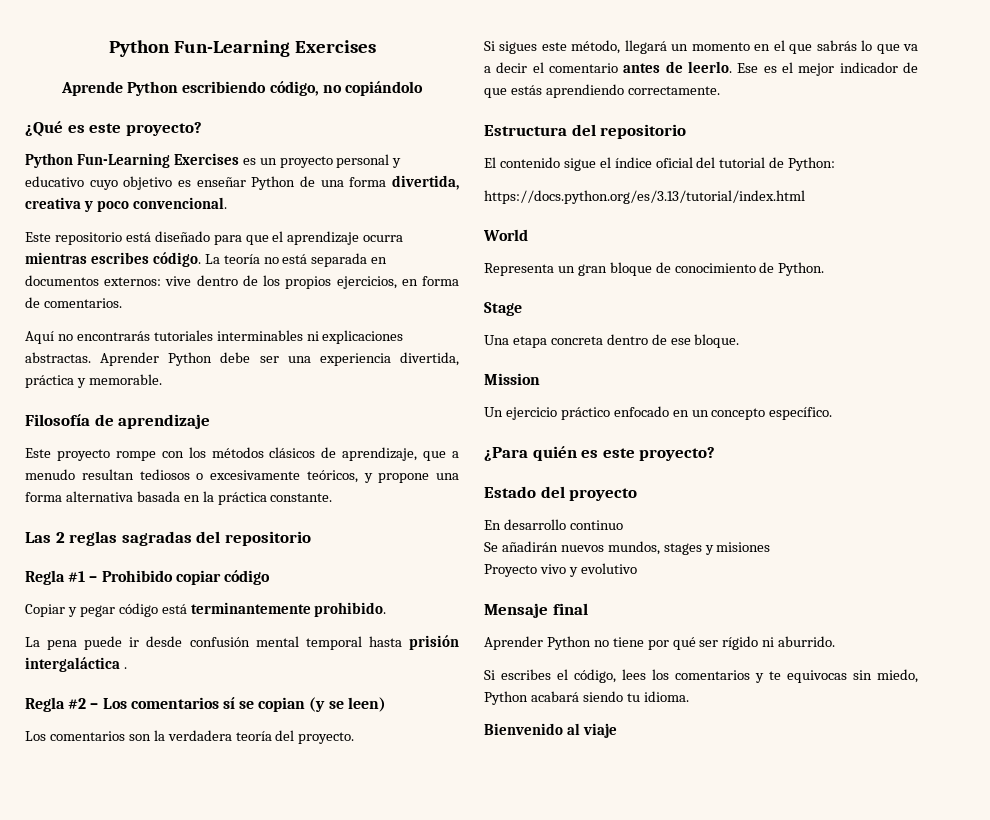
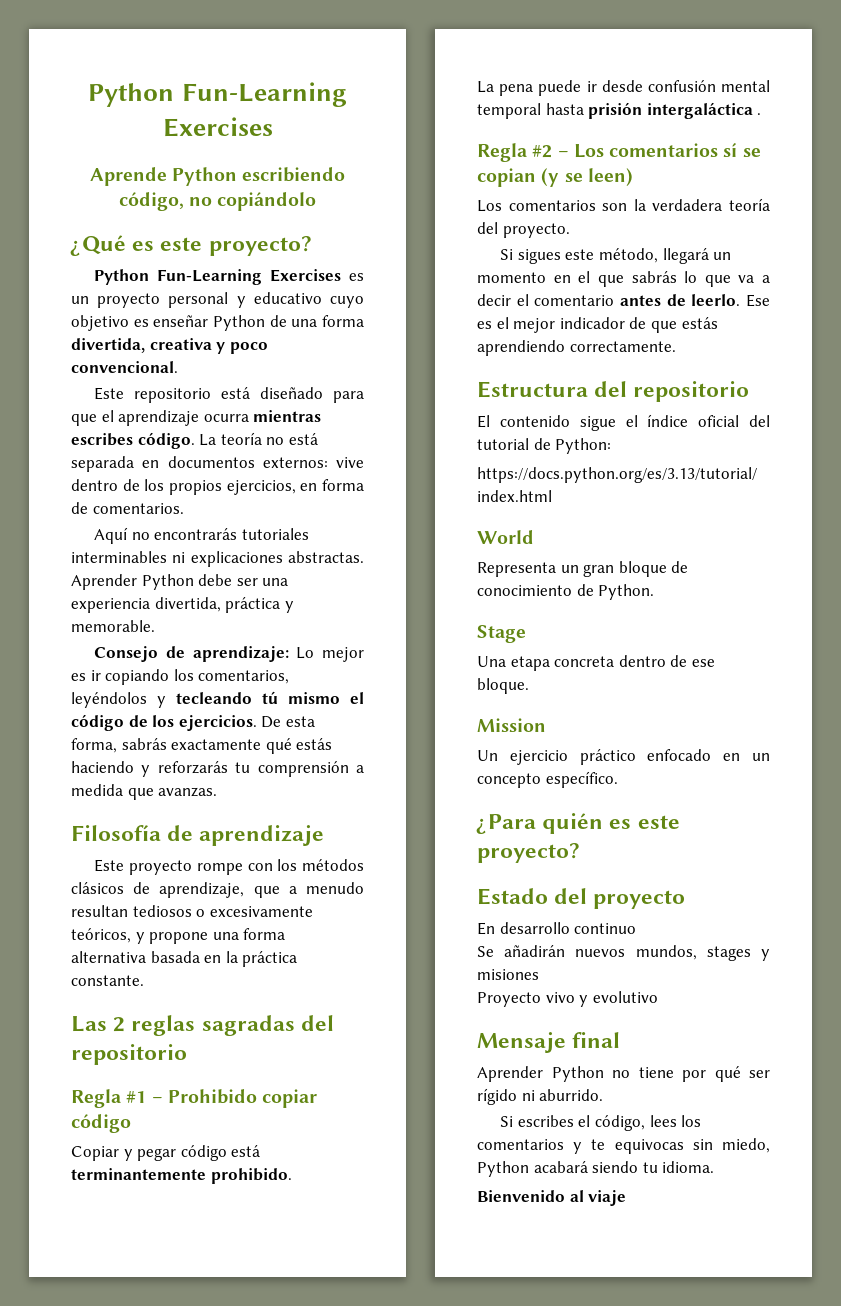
+ Consejo de aprendizaje: Lo mejor es ir copiando los comentarios, leyéndolos y tecleando tú mismo el código de los ejercicios. De esta forma, sabrás exactamente qué estás haciendo y reforzarás tu comprensión a medida que avanzas.

